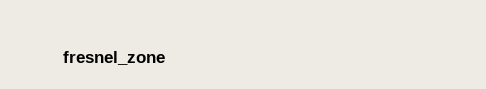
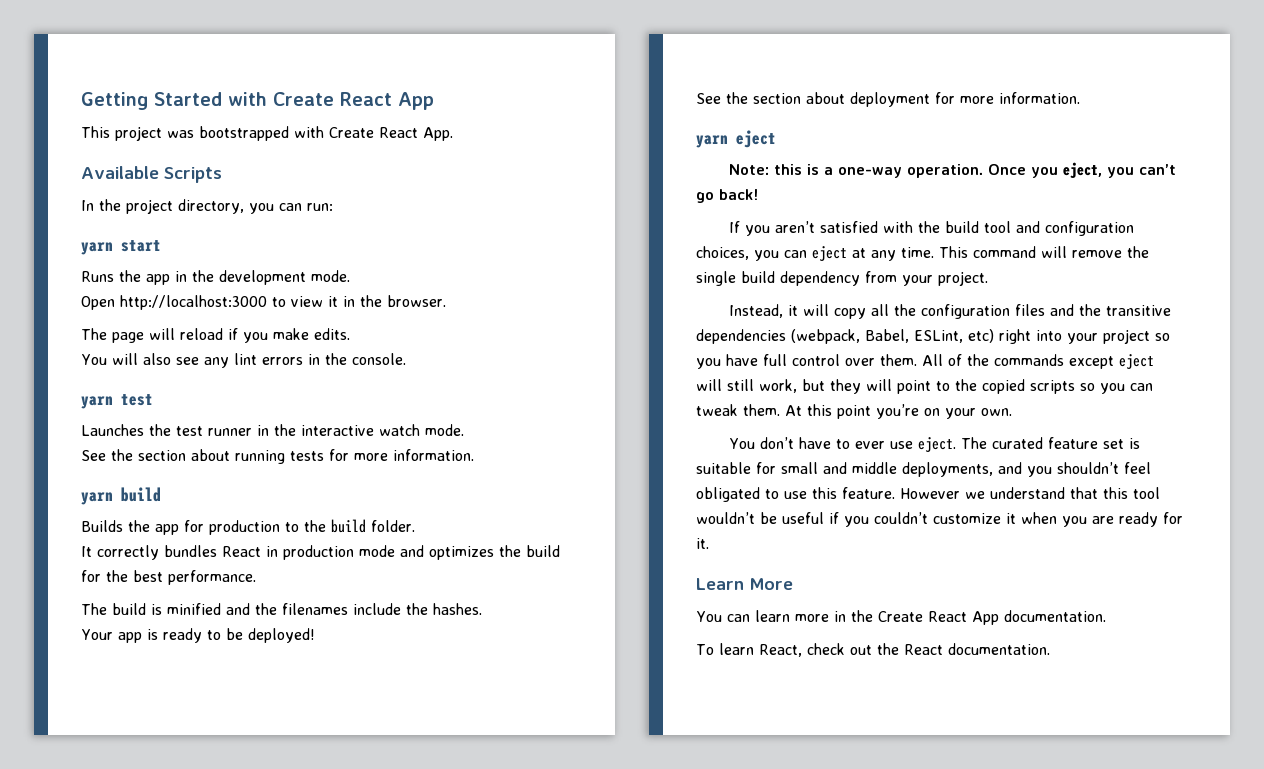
- fresnel_zone
+ Getting Started with Create React App
+ This project was bootstrapped with Create React App.
+ Available Scripts
+ In the project directory, you can run:
+ yarn start
+ Runs the app in the development mode.
+ Open http://localhost:3000 to view it in the browser.
+ The page will reload if you make edits.
+ You will also see any lint errors in the console.
+ yarn test
+ Launches the test runner in the interactive watch mode.
+ See the section about running tests for more information.
+ yarn build
+ Builds the app for production to the build folder.
+ It correctly bundles React in production mode and optimizes the build for the best performance.
+ The build is minified and the filenames include the hashes.
+ Your app is ready to be deployed!
+ See the section about deployment for more information.
+ yarn eject
+ Note: this is a one-way operation. Once you eject, you can’t go back!
+ If you aren’t satisfied with the build tool and configuration choices, you can eject at any time. This command will remove the single build dependency from your project.
+ Instead, it will copy all the configuration files and the transitive dependencies (webpack, Babel, ESLint, etc) right into your project so you have full control over them. All of the commands except eject will still work, but they will point to the copied scripts so you can tweak them. At this point you’re on your own.
+ You don’t have to ever use eject. The curated feature set is suitable for small and middle deployments, and you shouldn’t feel obligated to use this feature. However we understand that this tool wouldn’t be useful if you couldn’t customize it when you are ready for it.
+ Learn More
+ You can learn more in the Create React App documentation.
+ To learn React, check out the React documentation.

